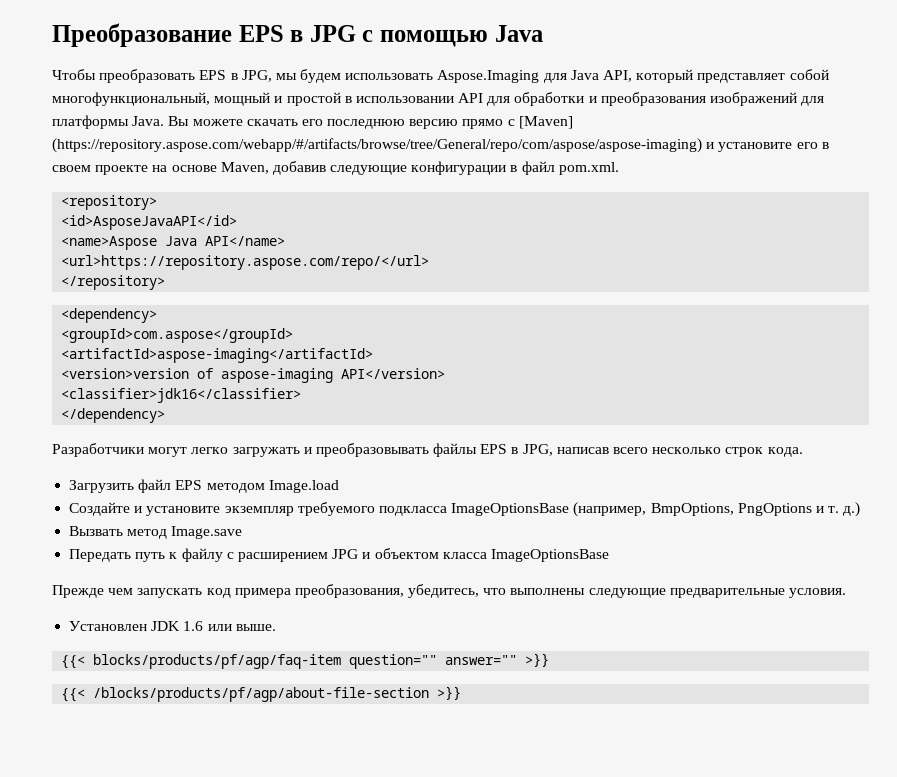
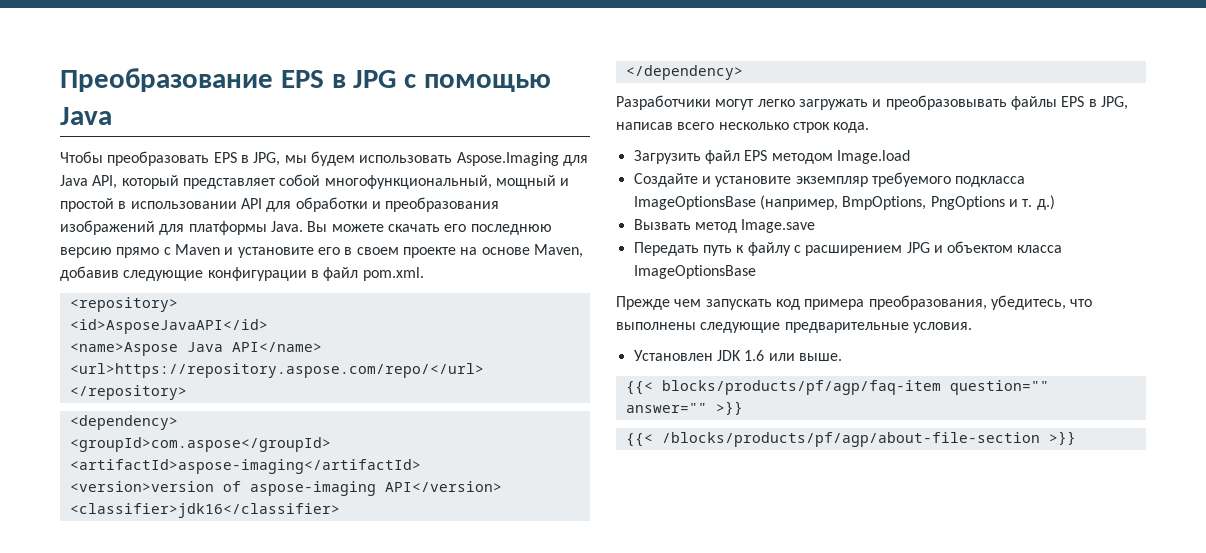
- Вы можете скачать его последнюю версию прямо с [Maven] (https://repository.aspose.com/webapp/#/artifacts/browse/tree/General/repo/com/aspose/aspose-imaging) и установите его в своем проекте на основе Maven, добавив следующие конфигурации в файл pom.xml.
+ Вы можете скачать его последнюю версию прямо с Maven и установите его в своем проекте на основе Maven, добавив следующие конфигурации в файл pom.xml.

